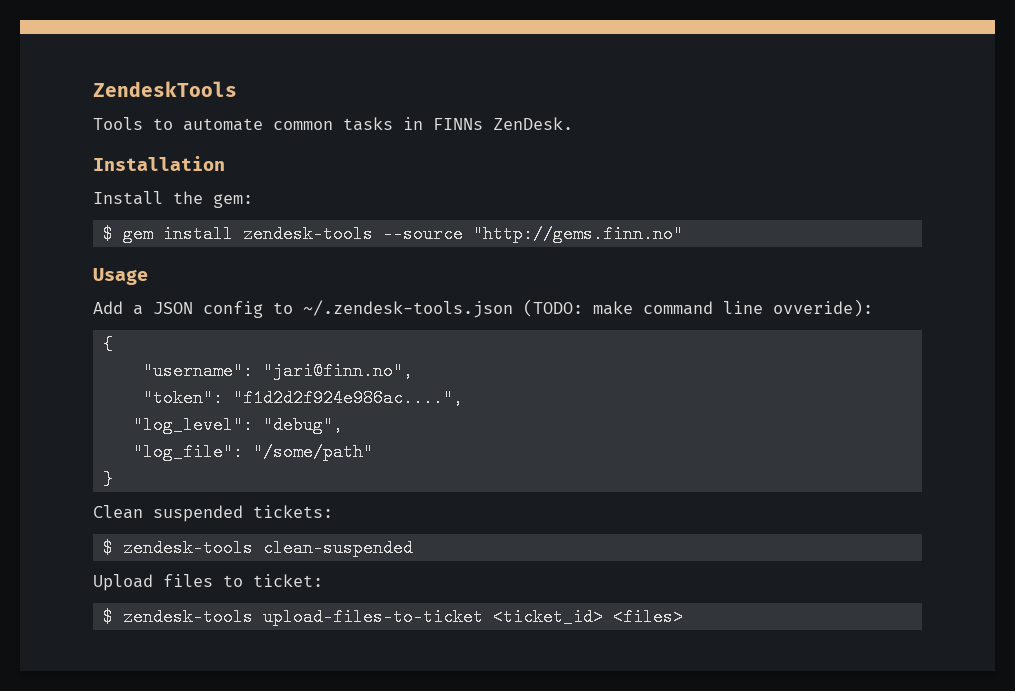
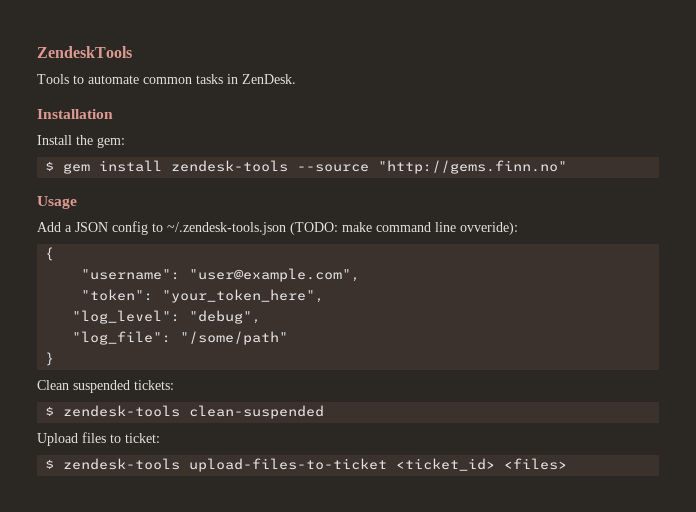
- Tools to automate common tasks in FINNs ZenDesk.
+ Tools to automate common tasks in ZenDesk.
- "username": "jari@finn.no",
+ "username": "user@example.com",
- "token": "f1d2d2f924e986ac....",
+ "token": "your_token_here",

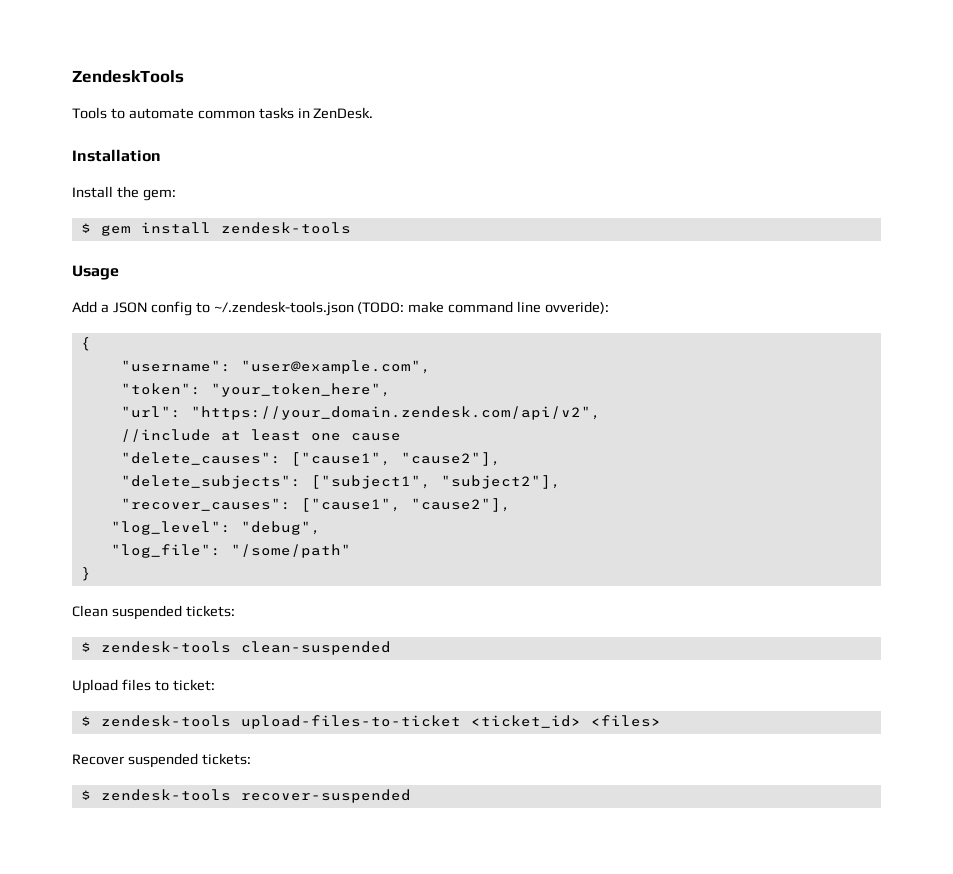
- $ gem install zendesk-tools --source "http://gems.finn.no"
+ $ gem install zendesk-tools
+ "url": "https://your_domain.zendesk.com/api/v2",
+ //include at least one cause
+ "delete_causes": ["cause1", "cause2"],
+ "delete_subjects": ["subject1", "subject2"],
+ "recover_causes": ["cause1", "cause2"],
+ Recover suspended tickets:
+ $ zendesk-tools recover-suspended

